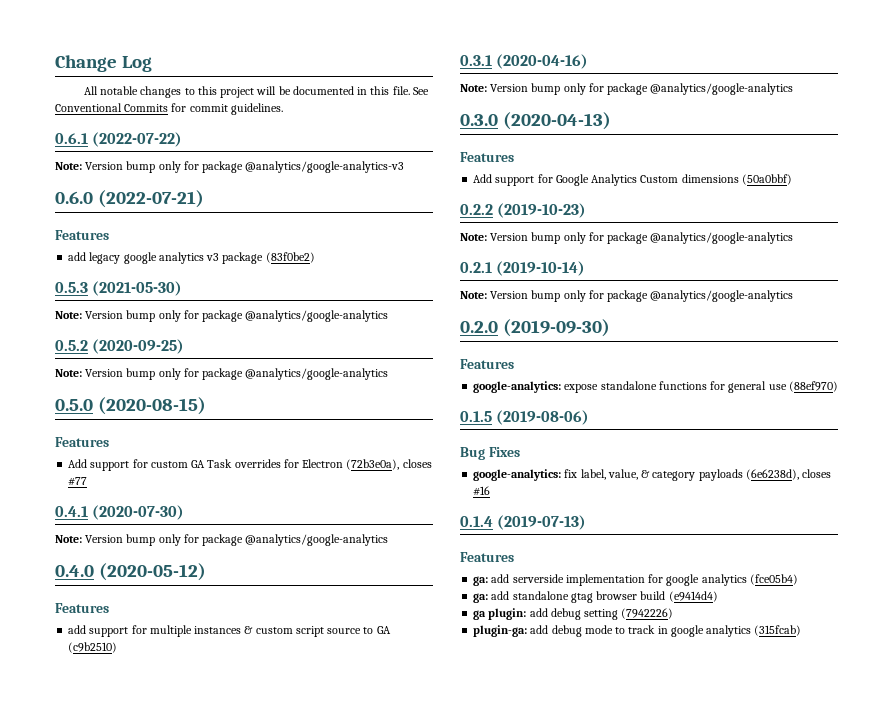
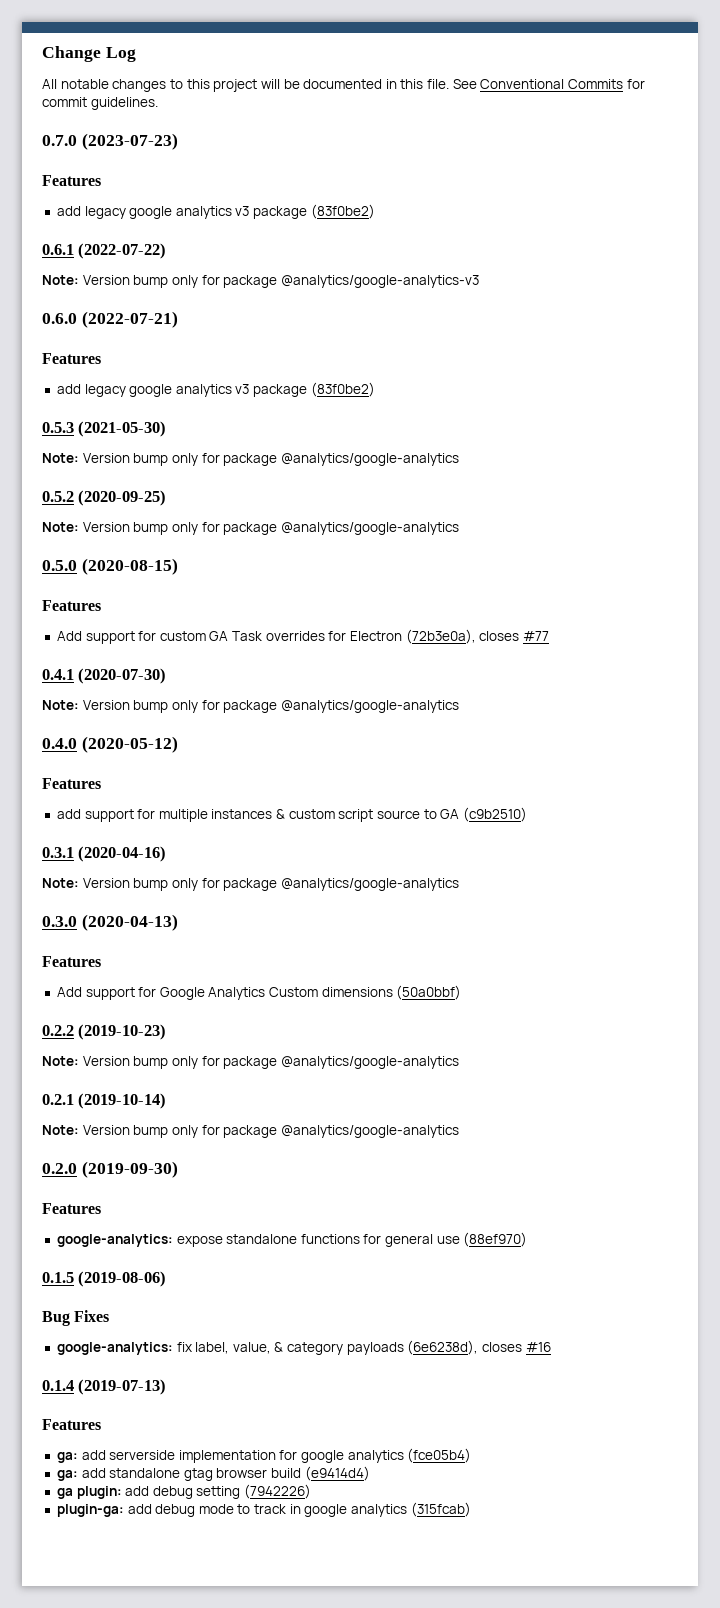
+ 0.7.0 (2023-07-23)
+ Features
+ add legacy google analytics v3 package (83f0be2)

